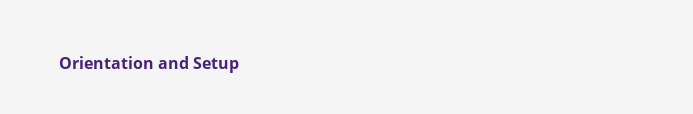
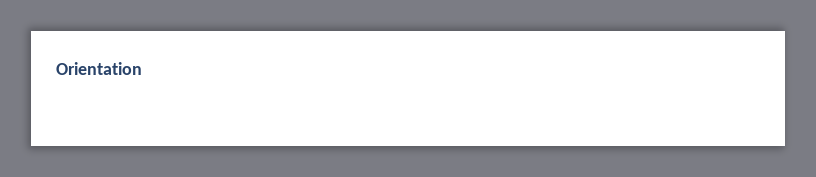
- Orientation and Setup
+ Orientation

